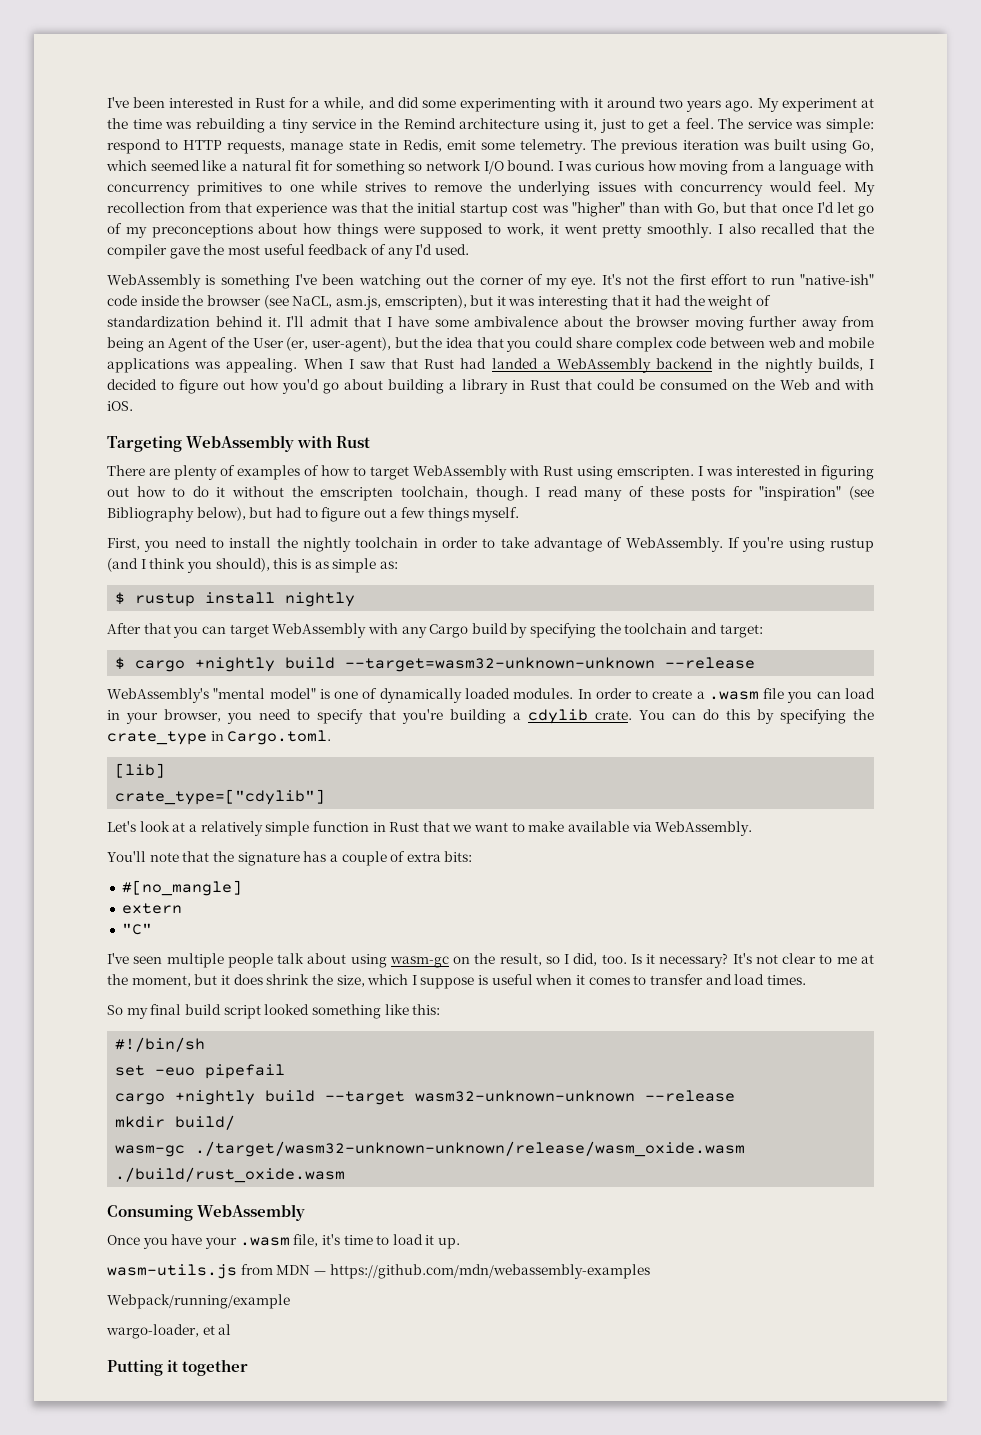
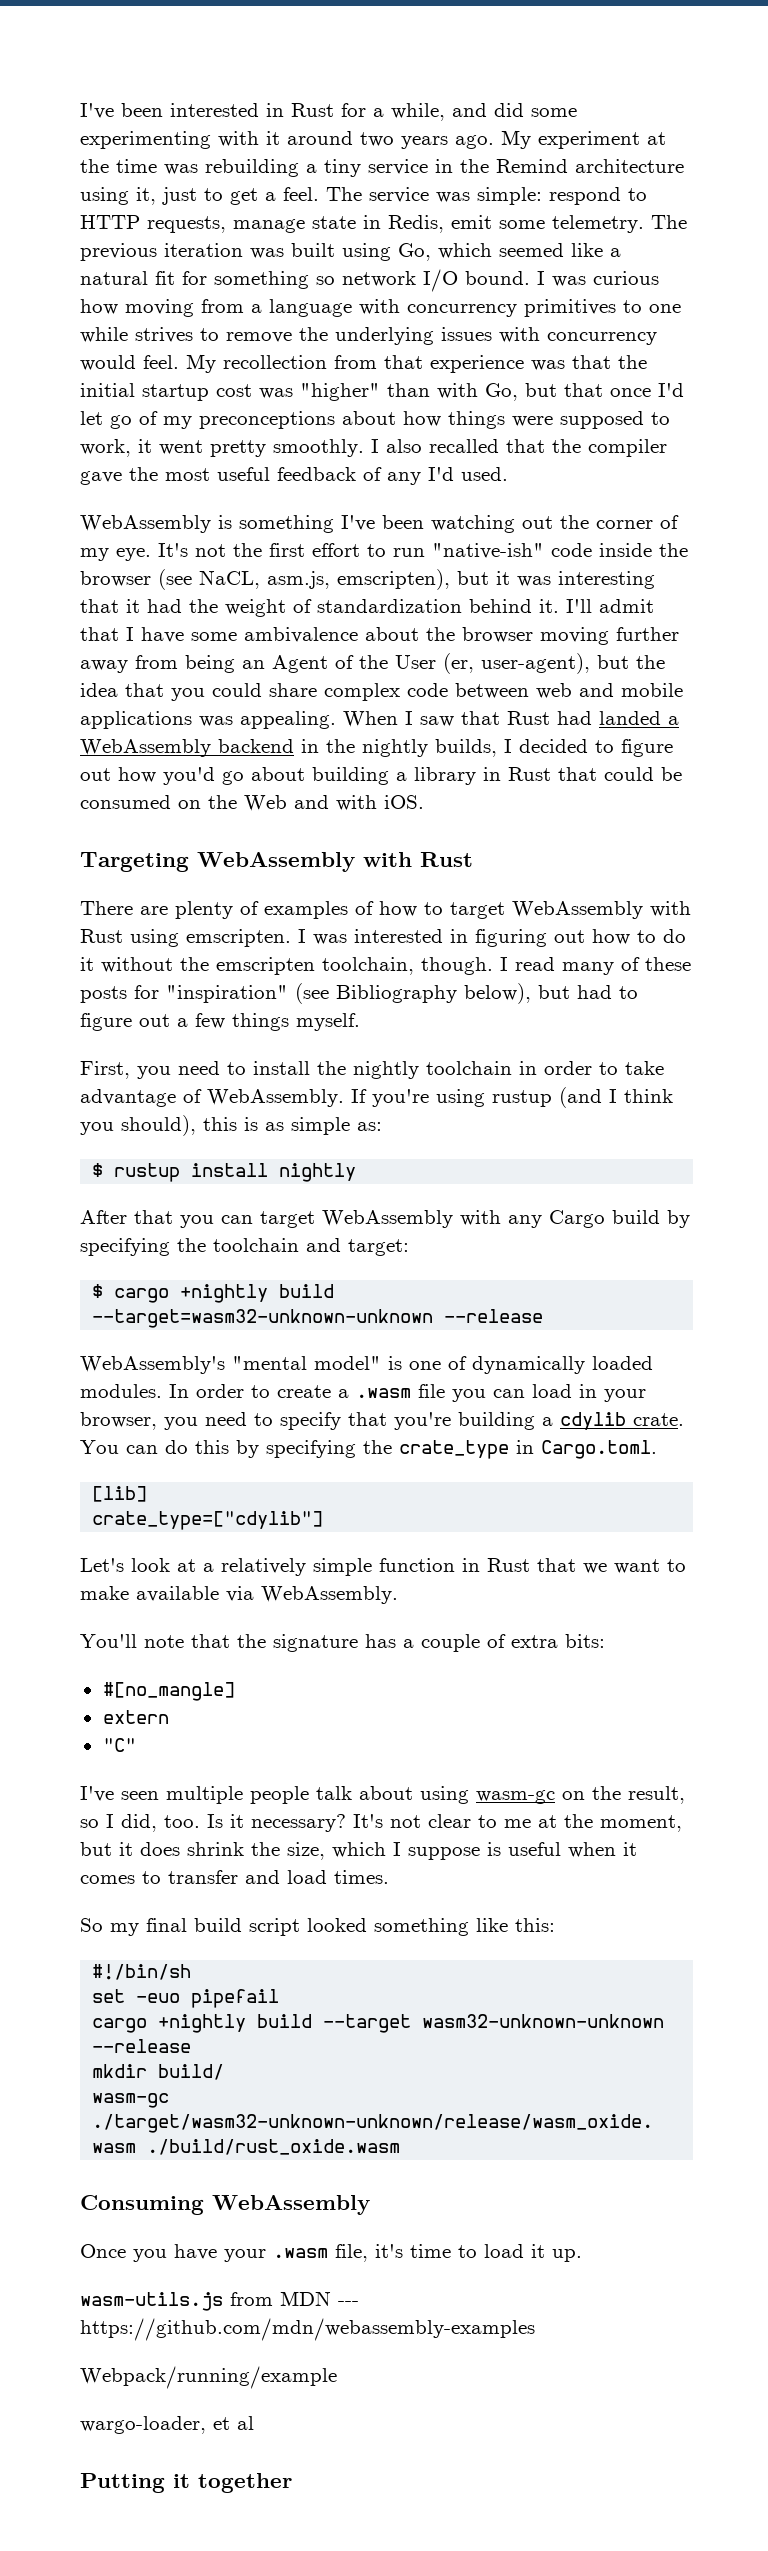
- wasm-utils.js from MDN — https://github.com/mdn/webassembly-examples
+ wasm-utils.js from MDN --- https://github.com/mdn/webassembly-examples

